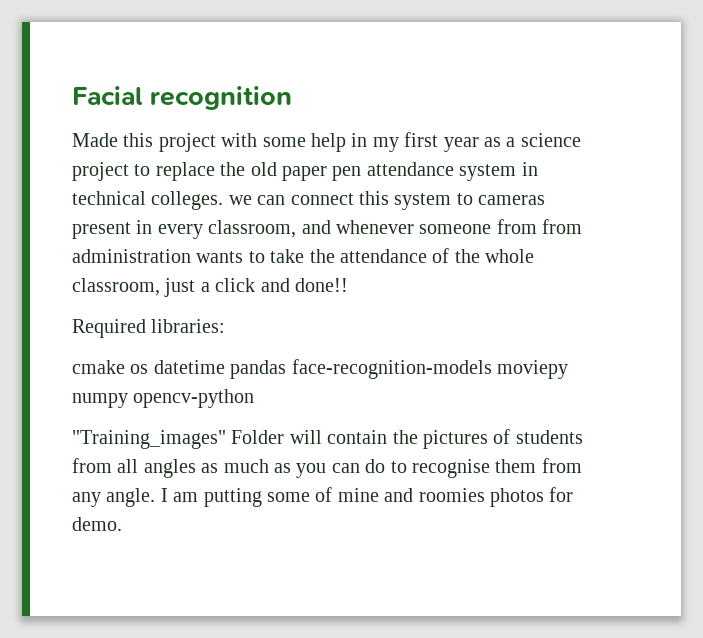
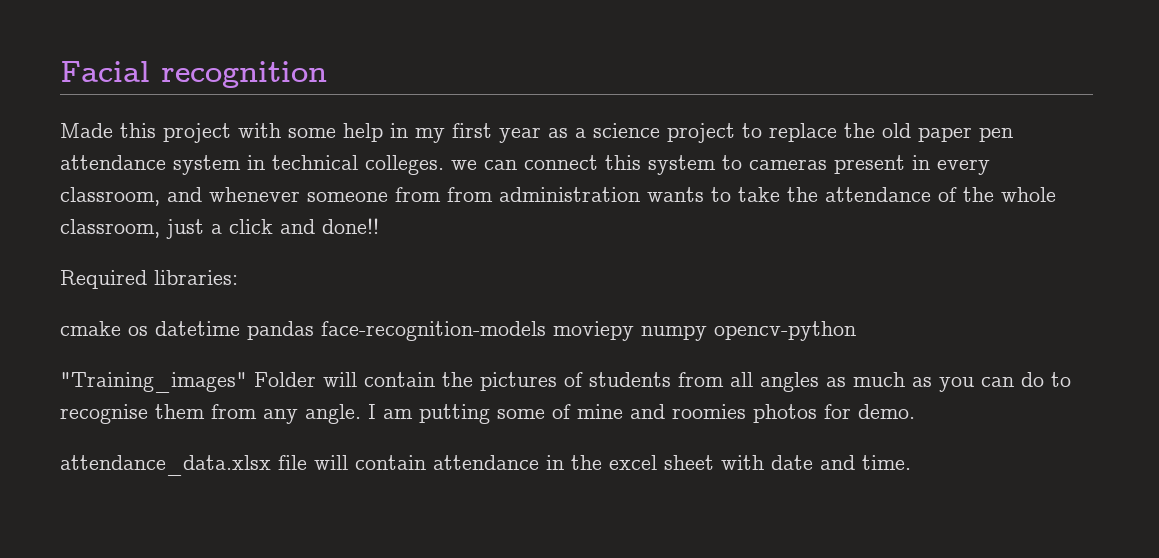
+ attendance_data.xlsx file will contain attendance in the excel sheet with date and time.

